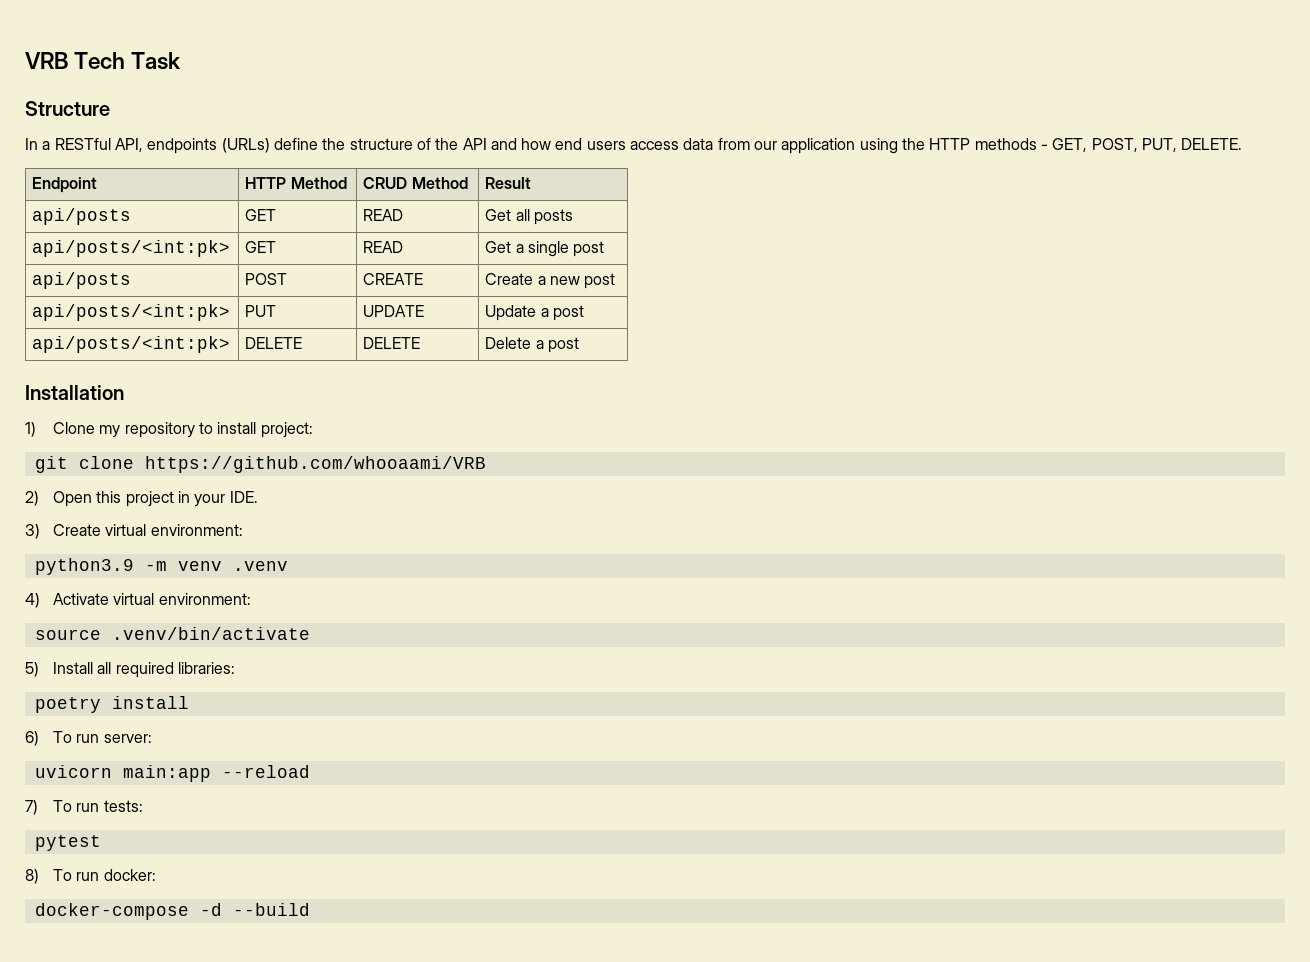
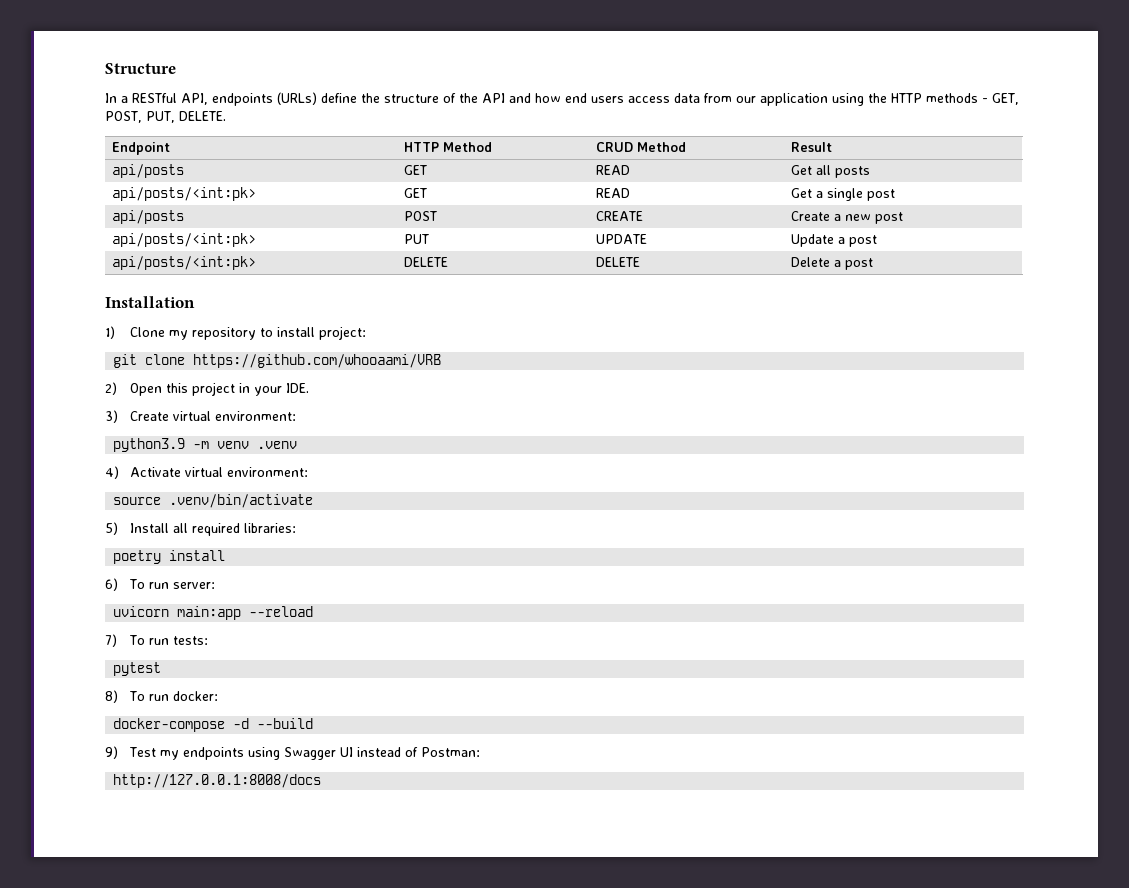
- VRB Tech Task
+ 9) Test my endpoints using Swagger UI instead of Postman:
+ http://127.0.0.1:8008/docs

